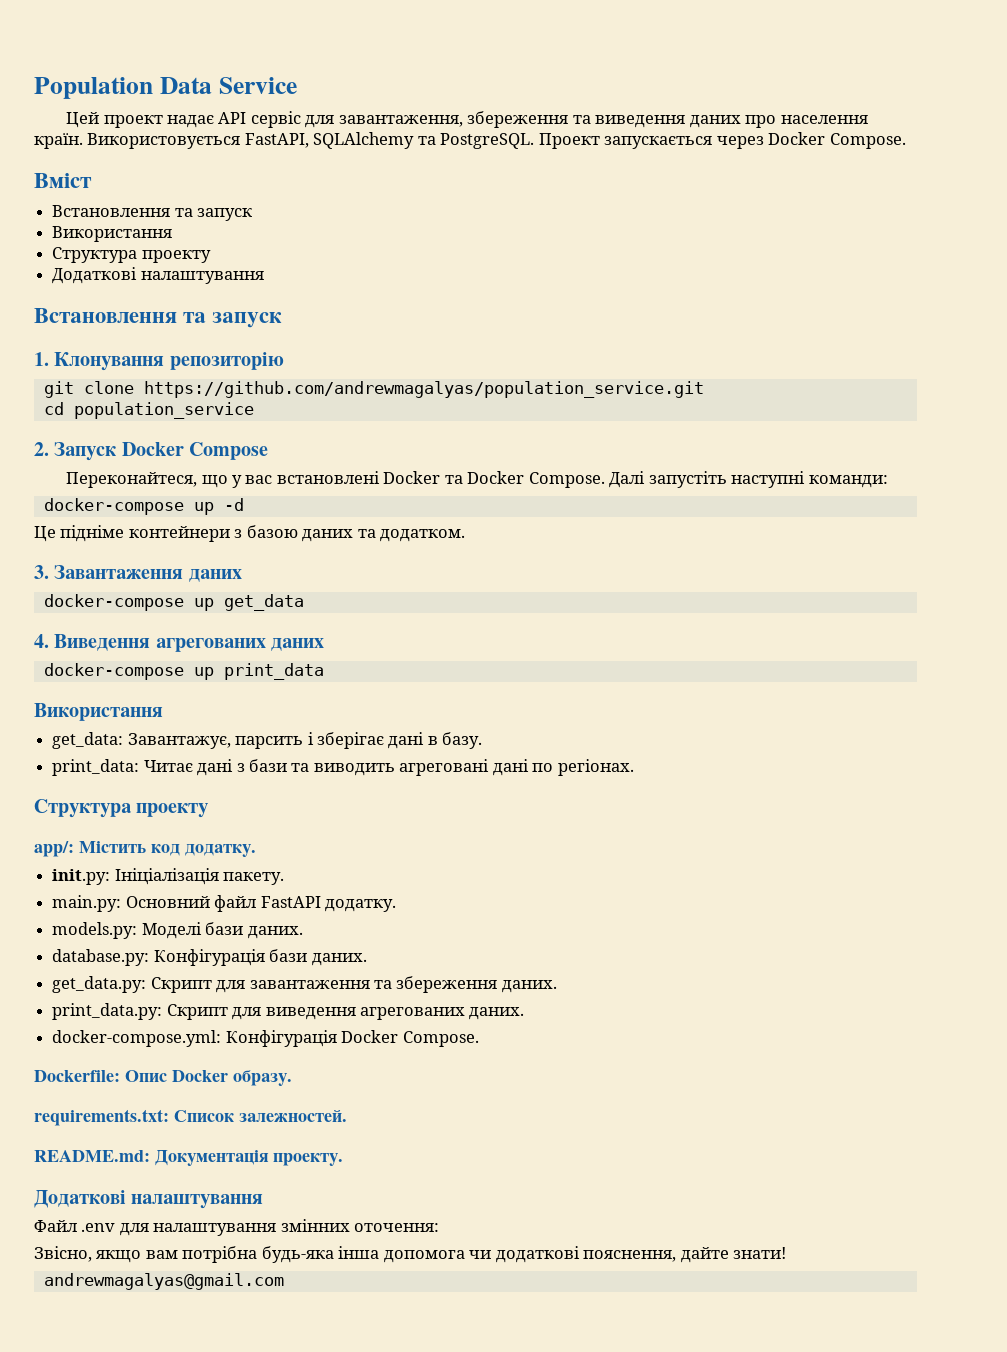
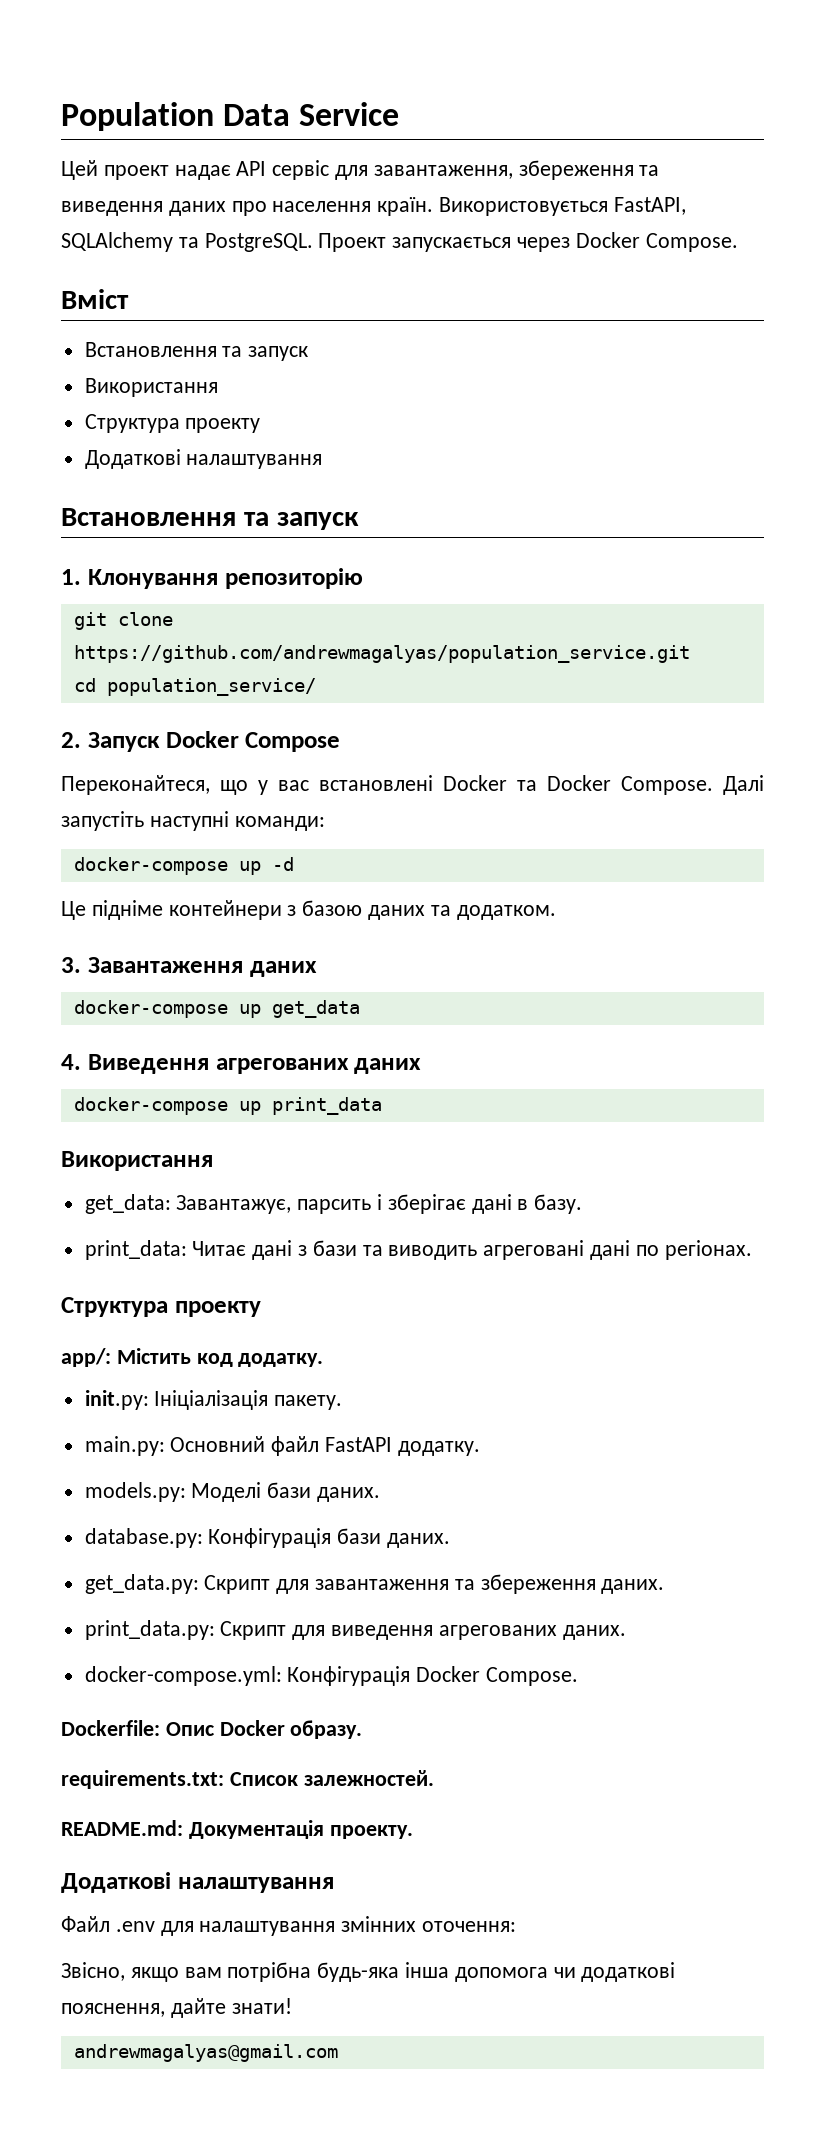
- cd population_service
+ cd population_service/

